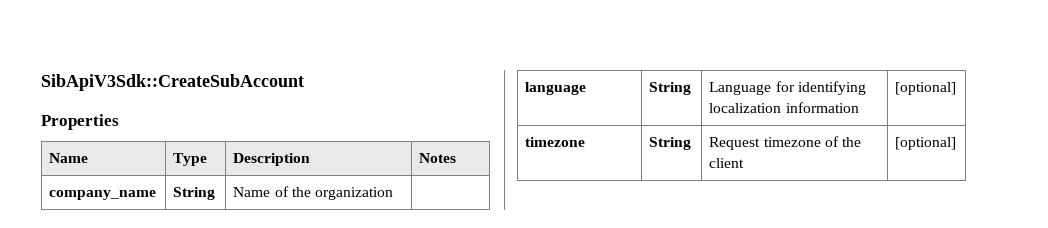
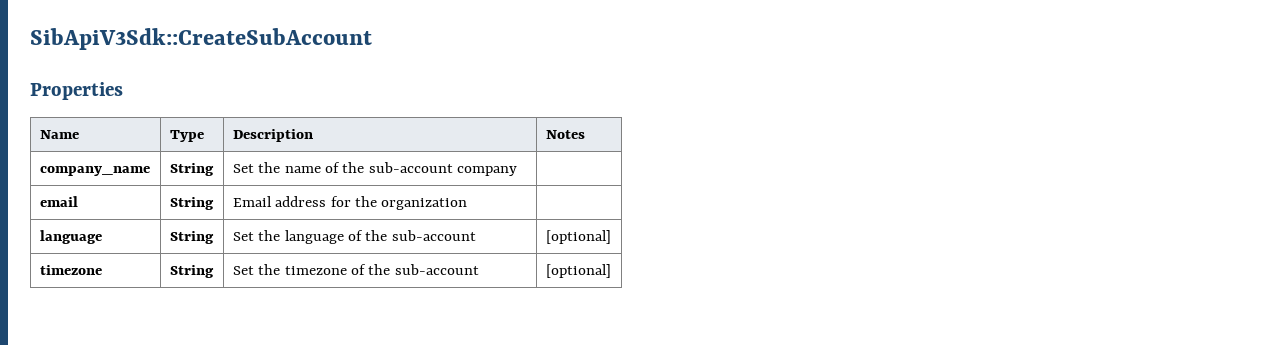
- company_name | String | Name of the organization |
- language | String | Language for identifying localization information | [optional]
+ company_name | String | Set the name of the sub-account company |
+ email | String | Email address for the organization |
+ language | String | Set the language of the sub-account | [optional]
- timezone | String | Request timezone of the client | [optional]
+ timezone | String | Set the timezone of the sub-account | [optional]

